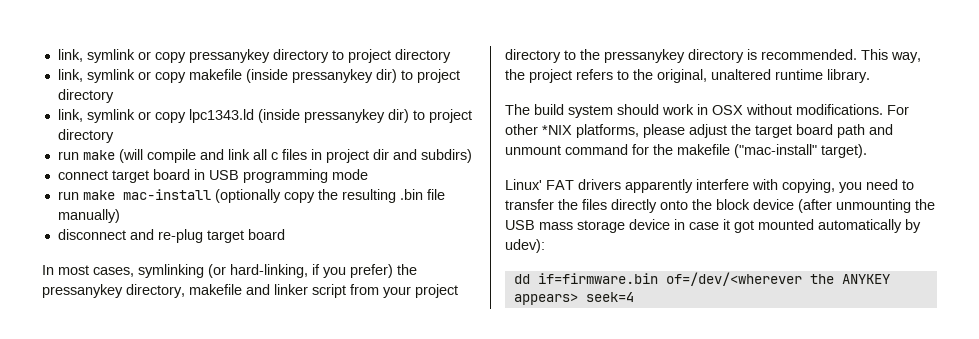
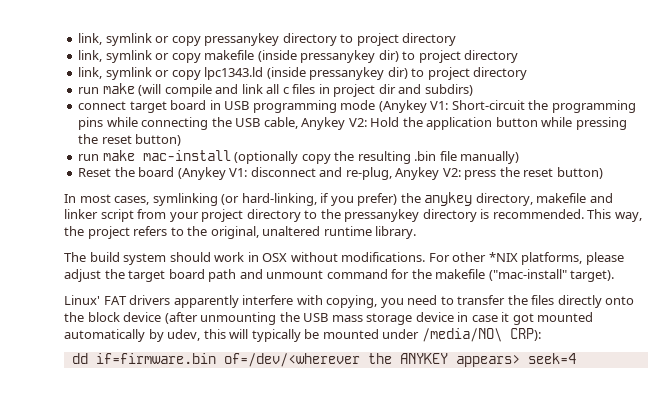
- connect target board in USB programming mode
+ connect target board in USB programming mode (Anykey V1: Short-circuit the programming pins while connecting the USB cable, Anykey V2: Hold the application button while pressing the reset button)
- disconnect and re-plug target board
+ Reset the board (Anykey V1: disconnect and re-plug, Anykey V2: press the reset button)
- In most cases, symlinking (or hard-linking, if you prefer) the pressanykey directory, makefile and linker script from your project directory to the pressanykey directory is recommended.
+ In most cases, symlinking (or hard-linking, if you prefer) the anykey directory, makefile and linker script from your project directory to the pressanykey directory is recommended.
- Linux' FAT drivers apparently interfere with copying, you need to transfer the files directly onto the block device (after unmounting the USB mass storage device in case it got mounted automatically by udev):
+ Linux' FAT drivers apparently interfere with copying, you need to transfer the files directly onto the block device (after unmounting the USB mass storage device in case it got mounted automatically by udev, this will typically be mounted under /media/NO\ CRP):

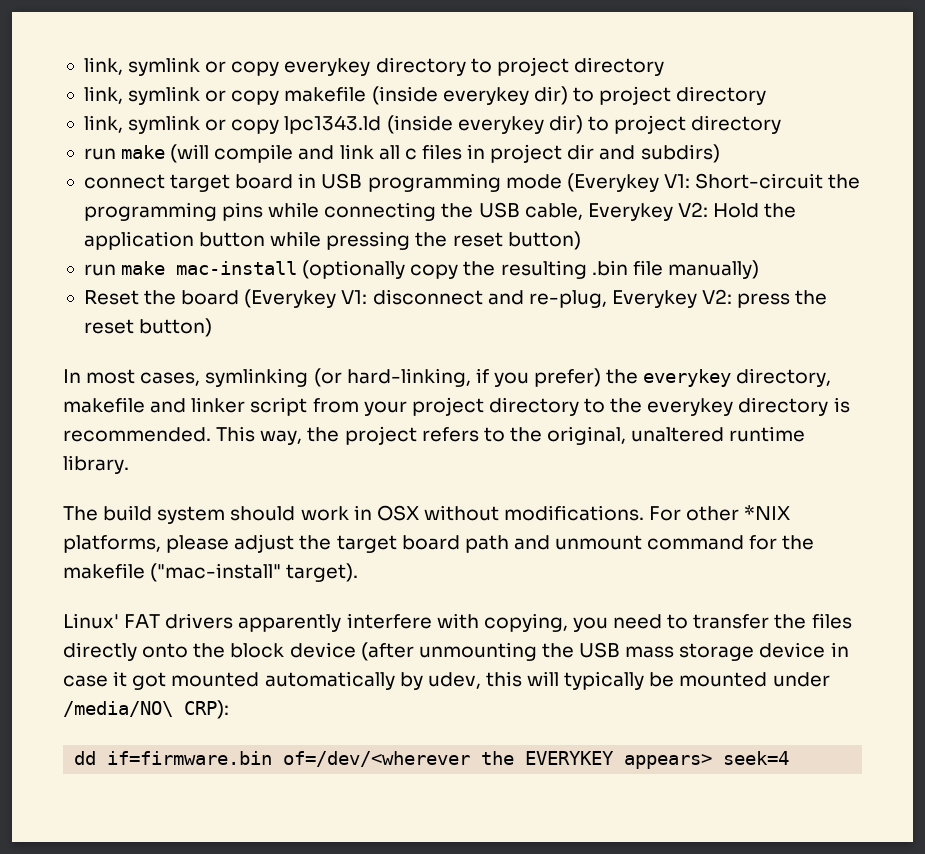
- link, symlink or copy pressanykey directory to project directory
+ link, symlink or copy everykey directory to project directory
- link, symlink or copy makefile (inside pressanykey dir) to project directory
+ link, symlink or copy makefile (inside everykey dir) to project directory
- link, symlink or copy lpc1343.ld (inside pressanykey dir) to project directory
+ link, symlink or copy lpc1343.ld (inside everykey dir) to project directory
- connect target board in USB programming mode (Anykey V1: Short-circuit the programming pins while connecting the USB cable, Anykey V2: Hold the application button while pressing the reset button)
+ connect target board in USB programming mode (Everykey V1: Short-circuit the programming pins while connecting the USB cable, Everykey V2: Hold the application button while pressing the reset button)
- Reset the board (Anykey V1: disconnect and re-plug, Anykey V2: press the reset button)
+ Reset the board (Everykey V1: disconnect and re-plug, Everykey V2: press the reset button)
- In most cases, symlinking (or hard-linking, if you prefer) the anykey directory, makefile and linker script from your project directory to the pressanykey directory is recommended.
+ In most cases, symlinking (or hard-linking, if you prefer) the everykey directory, makefile and linker script from your project directory to the everykey directory is recommended.
- dd if=firmware.bin of=/dev/<wherever the ANYKEY appears> seek=4
+ dd if=firmware.bin of=/dev/<wherever the EVERYKEY appears> seek=4

